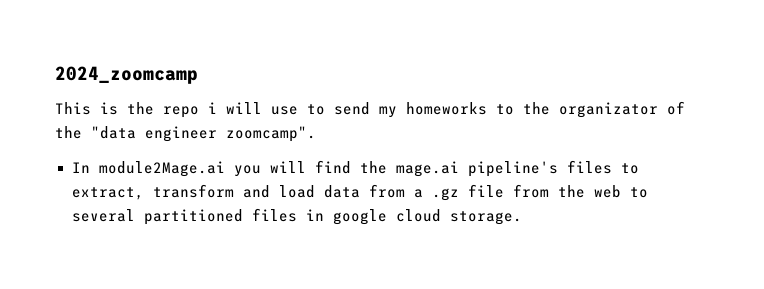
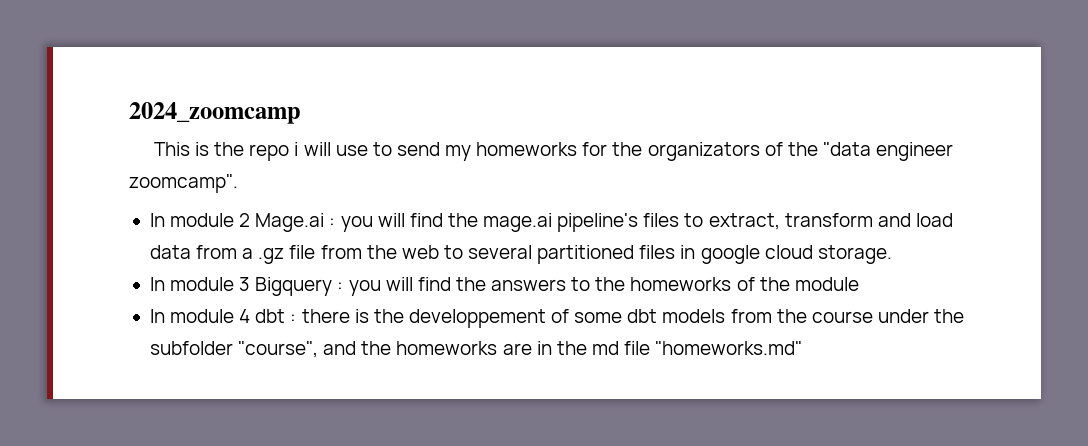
- This is the repo i will use to send my homeworks to the organizator of the "data engineer zoomcamp".
+ This is the repo i will use to send my homeworks for the organizators of the "data engineer zoomcamp".
- In module2Mage.ai you will find the mage.ai pipeline's files to extract, transform and load data from a .gz file from the web to several partitioned files in google cloud storage.
+ In module 2 Mage.ai : you will find the mage.ai pipeline's files to extract, transform and load data from a .gz file from the web to several partitioned files in google cloud storage.
+ In module 3 Bigquery : you will find the answers to the homeworks of the module
+ In module 4 dbt : there is the developpement of some dbt models from the course under the subfolder "course", and the homeworks are in the md file "homeworks.md"

